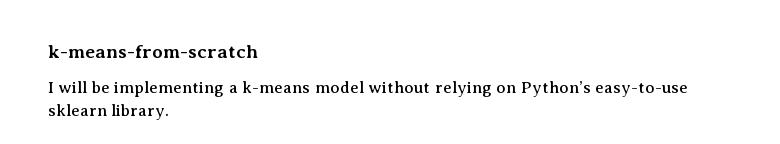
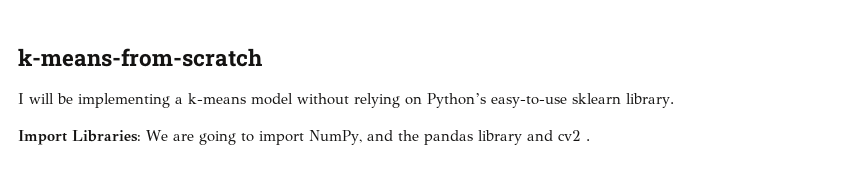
+ Import Libraries: We are going to import NumPy, and the pandas library and cv2 .

